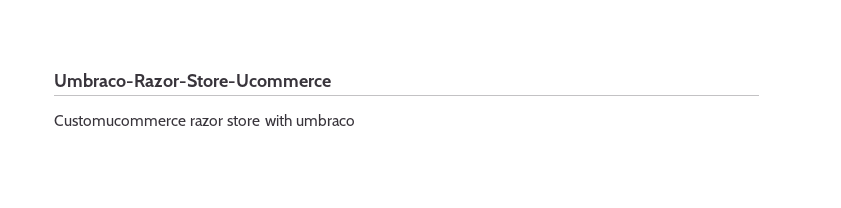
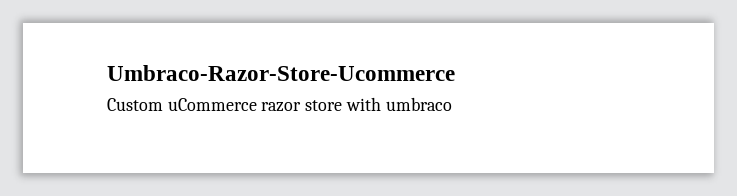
- Customucommerce razor store with umbraco
+ Custom uCommerce razor store with umbraco

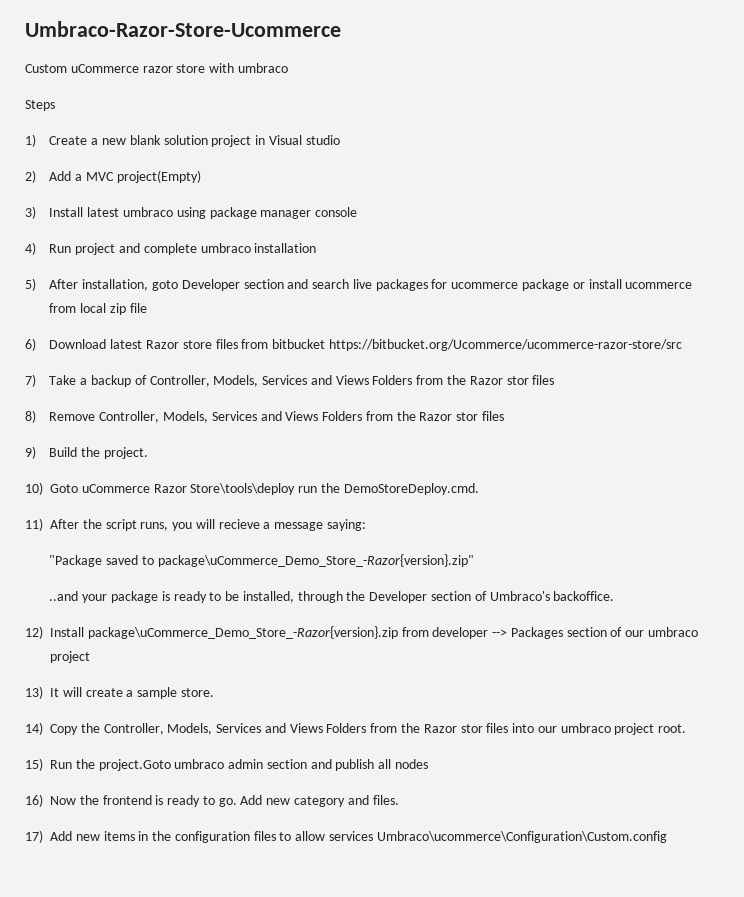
+ Steps
+ 1) Create a new blank solution project in Visual studio
+ 2) Add a MVC project(Empty)
+ 3) Install latest umbraco using package manager console
+ 4) Run project and complete umbraco installation
+ 5) After installation, goto Developer section and search live packages for ucommerce package or install ucommerce from local zip file
+ 6) Download latest Razor store files from bitbucket https://bitbucket.org/Ucommerce/ucommerce-razor-store/src
+ 7) Take a backup of Controller, Models, Services and Views Folders from the Razor stor files
+ 8) Remove Controller, Models, Services and Views Folders from the Razor stor files
+ 9) Build the project.
+ 10) Goto uCommerce Razor Store\tools\deploy run the DemoStoreDeploy.cmd.
+ 11) After the script runs, you will recieve a message saying:
+ "Package saved to package\uCommerce_Demo_Store_-Razor{version}.zip"
+ ..and your package is ready to be installed, through the Developer section of Umbraco's backoffice.
+ 12) Install package\uCommerce_Demo_Store_-Razor{version}.zip from developer --> Packages section of our umbraco project
+ 13) It will create a sample store.
+ 14) Copy the Controller, Models, Services and Views Folders from the Razor stor files into our umbraco project root.
+ 15) Run the project.Goto umbraco admin section and publish all nodes
+ 16) Now the frontend is ready to go. Add new category and files.
+ 17) Add new items in the configuration files to allow services Umbraco\ucommerce\Configuration\Custom.config

